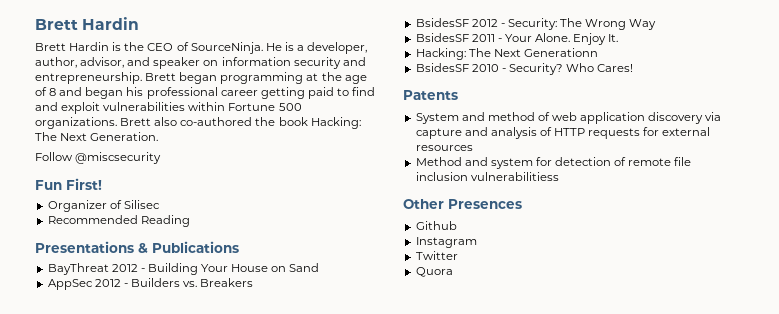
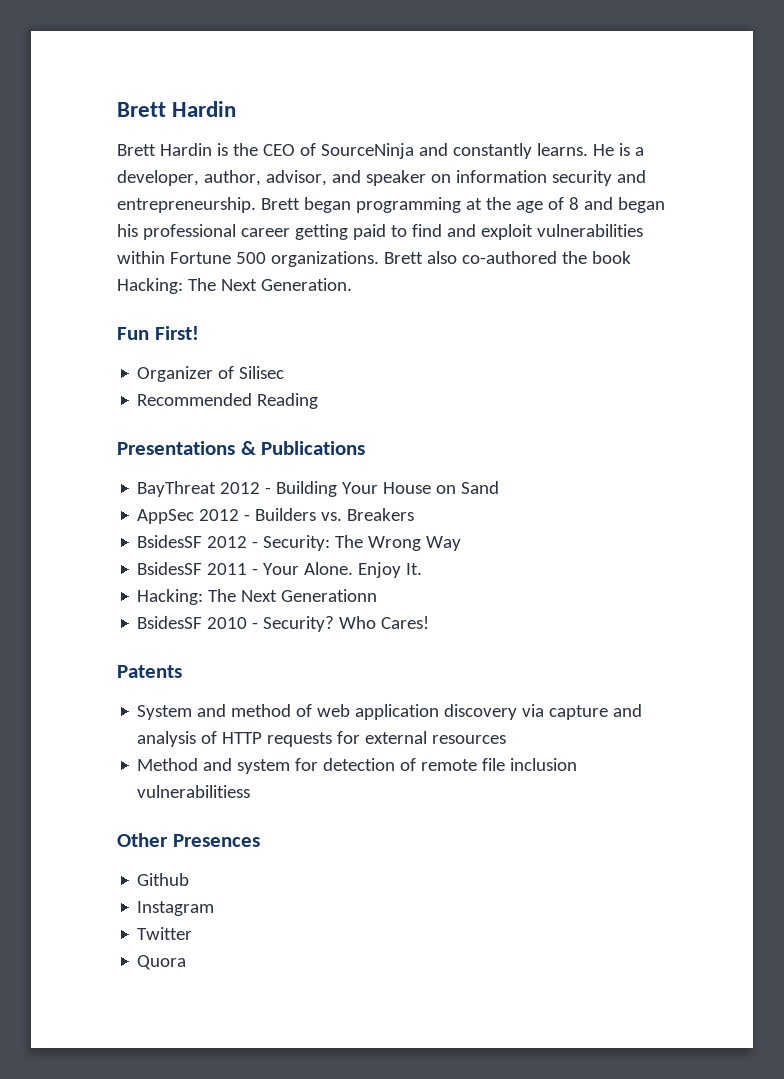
- Brett Hardin is the CEO of SourceNinja.
+ Brett Hardin is the CEO of SourceNinja and constantly learns.
- Follow @miscsecurity

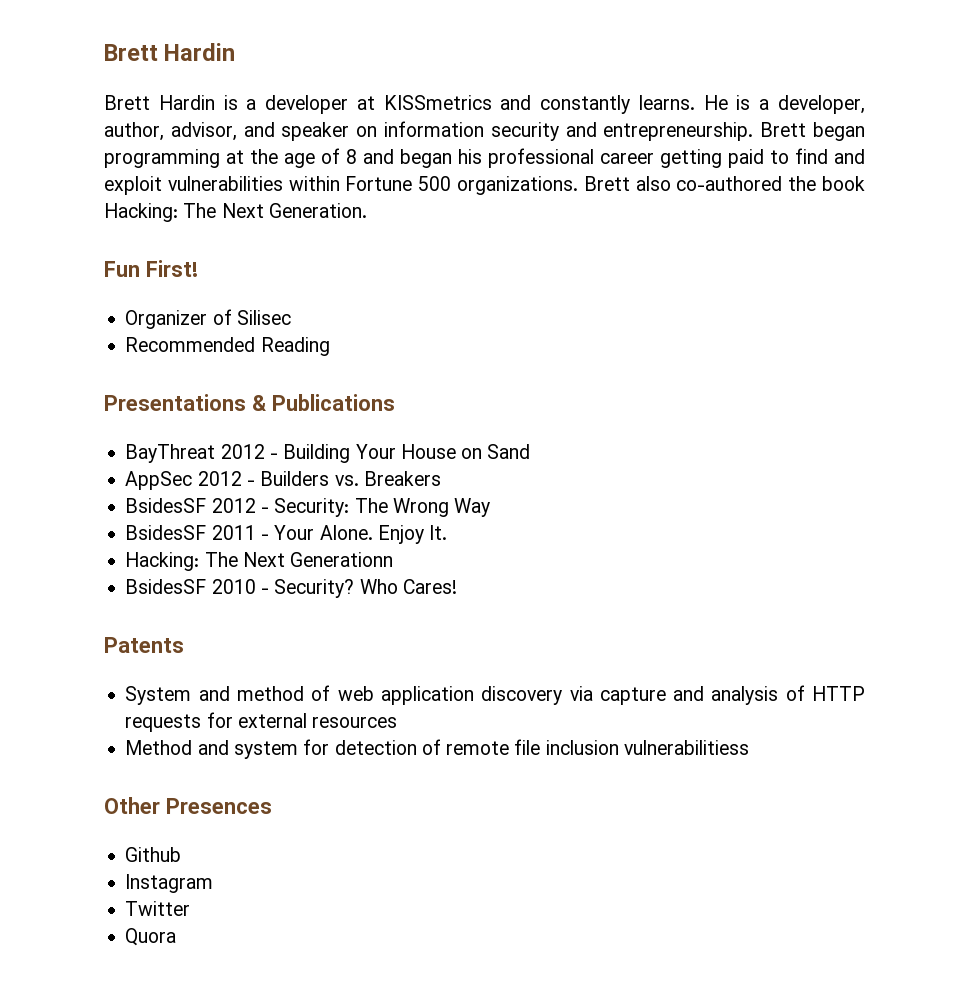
- Brett Hardin is the CEO of SourceNinja and constantly learns.
+ Brett Hardin is a developer at KISSmetrics and constantly learns.

